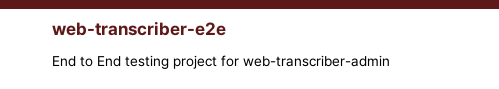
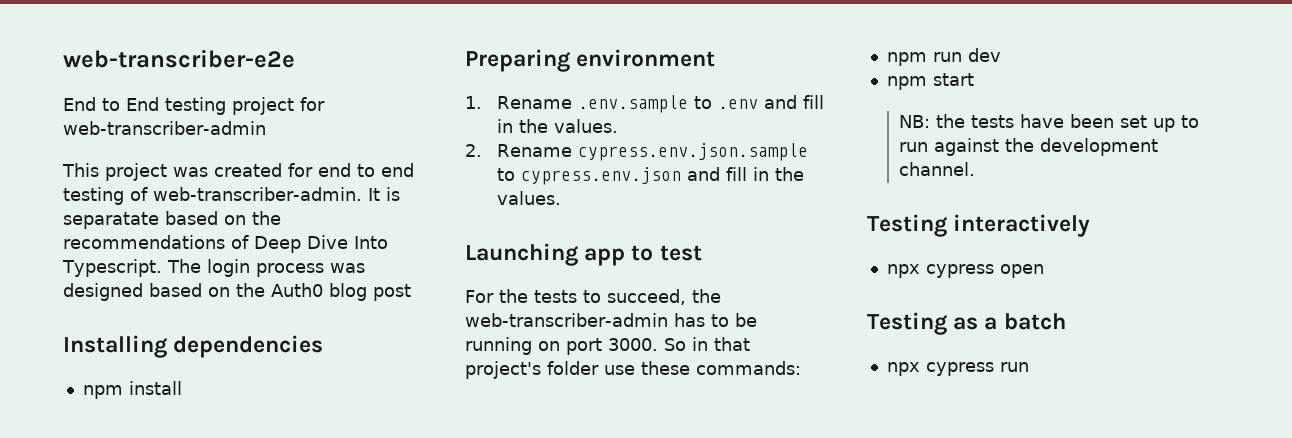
+ This project was created for end to end testing of web-transcriber-admin. It is separatate based on the recommendations of Deep Dive Into Typescript. The login process was designed based on the Auth0 blog post
+ Installing dependencies
+ npm install
+ Preparing environment
+ 1. Rename .env.sample to .env and fill in the values.
+ 2. Rename cypress.env.json.sample to cypress.env.json and fill in the values.
+ Launching app to test
+ For the tests to succeed, the web-transcriber-admin has to be running on port 3000. So in that project's folder use these commands:
+ npm run dev
+ npm start
+ NB: the tests have been set up to run against the development channel.
+ Testing interactively
+ npx cypress open
+ Testing as a batch
+ npx cypress run

